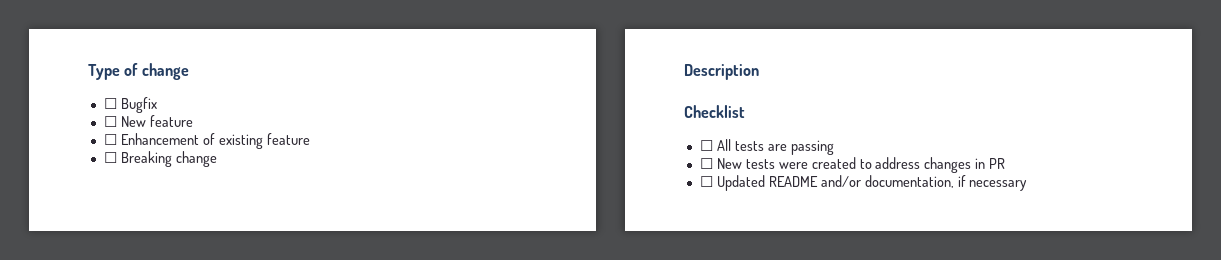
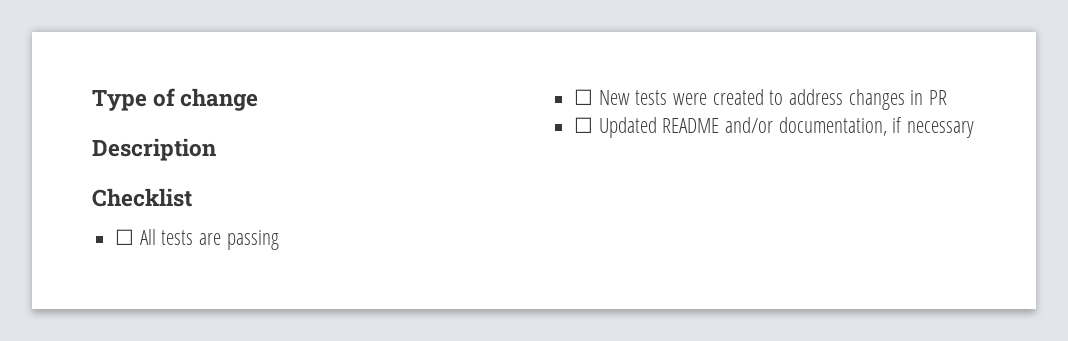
- ☐ Bugfix
- ☐ New feature
- ☐ Enhancement of existing feature
- ☐ Breaking change

